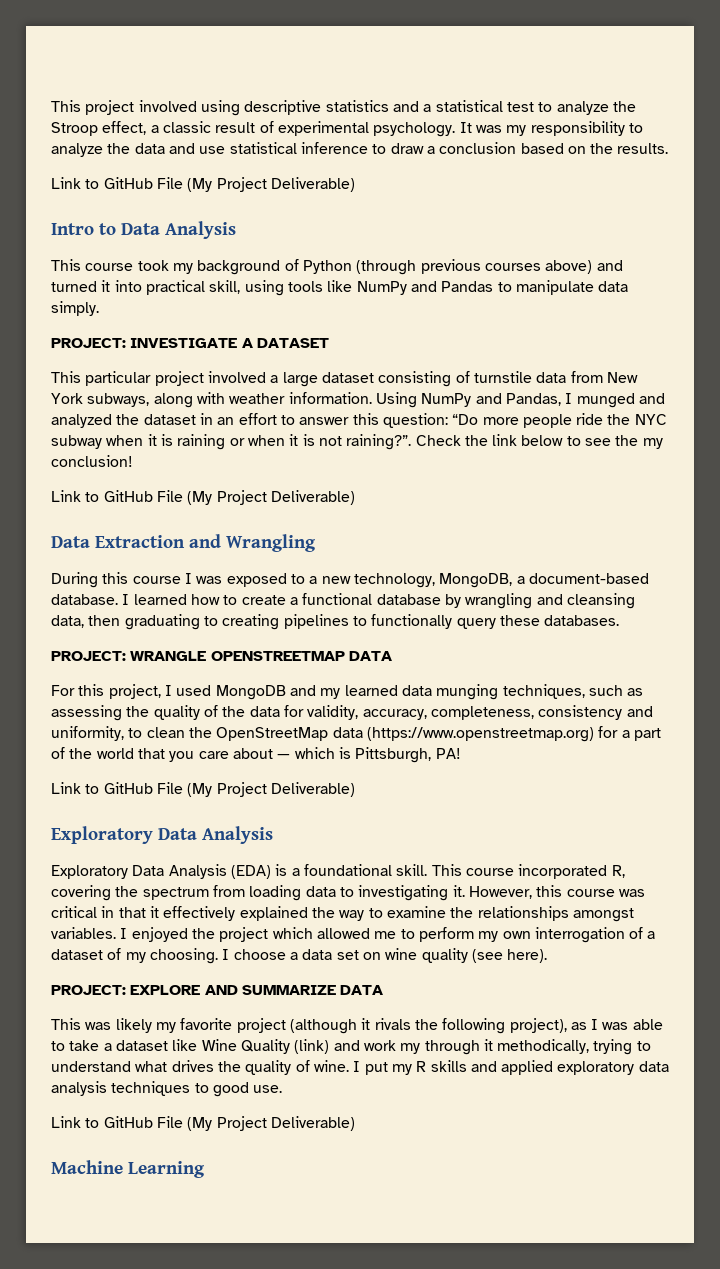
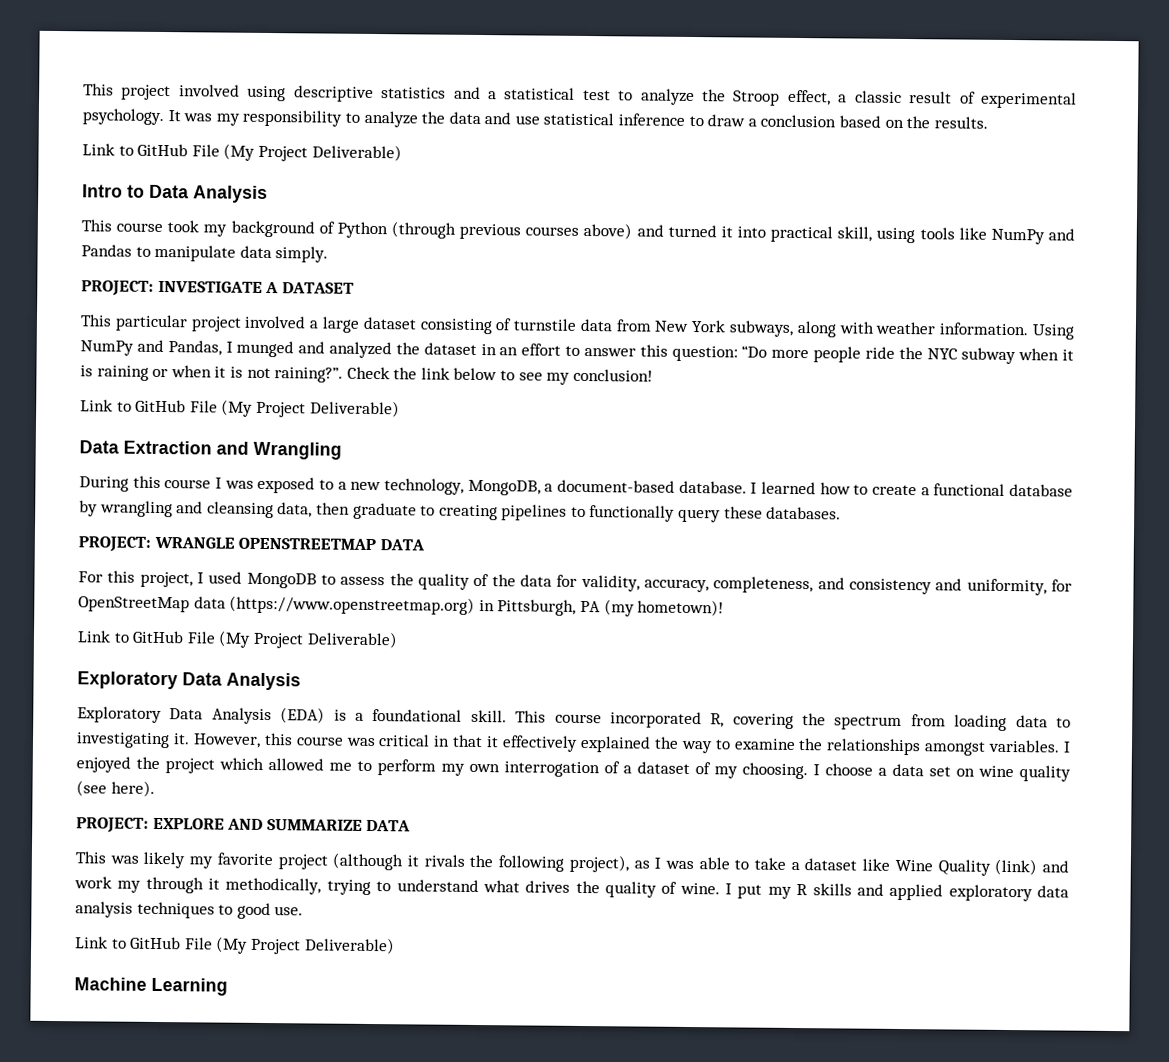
- Check the link below to see the my conclusion!
+ Check the link below to see my conclusion!
- I learned how to create a functional database by wrangling and cleansing data, then graduating to creating pipelines to functionally query these databases.
+ I learned how to create a functional database by wrangling and cleansing data, then graduate to creating pipelines to functionally query these databases.
- For this project, I used MongoDB and my learned data munging techniques, such as assessing the quality of the data for validity, accuracy, completeness, consistency and uniformity, to clean the OpenStreetMap data (https://www.openstreetmap.org) for a part of the world that you care about — which is Pittsburgh, PA!
+ For this project, I used MongoDB to assess the quality of the data for validity, accuracy, completeness, and consistency and uniformity, for OpenStreetMap data (https://www.openstreetmap.org) in Pittsburgh, PA (my hometown)!

